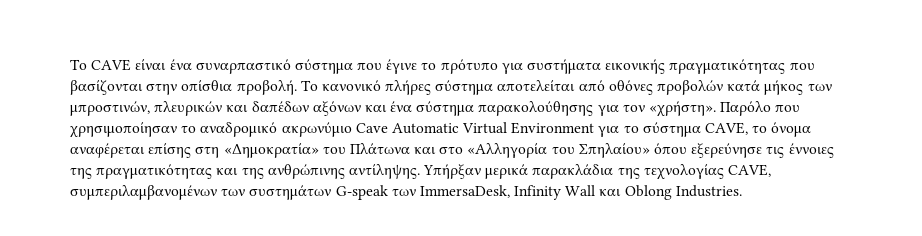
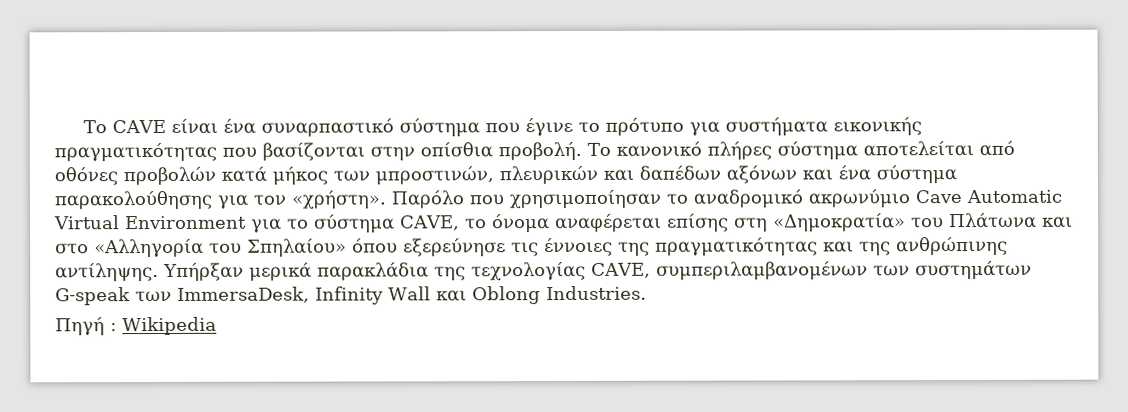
+ Πηγή : Wikipedia

